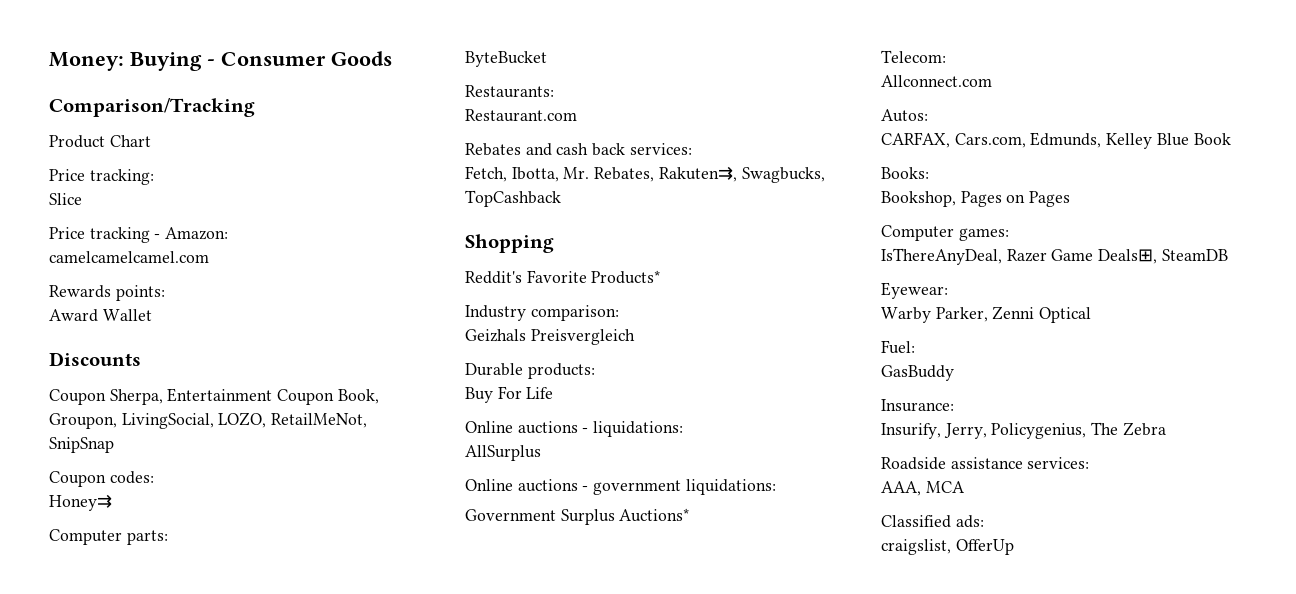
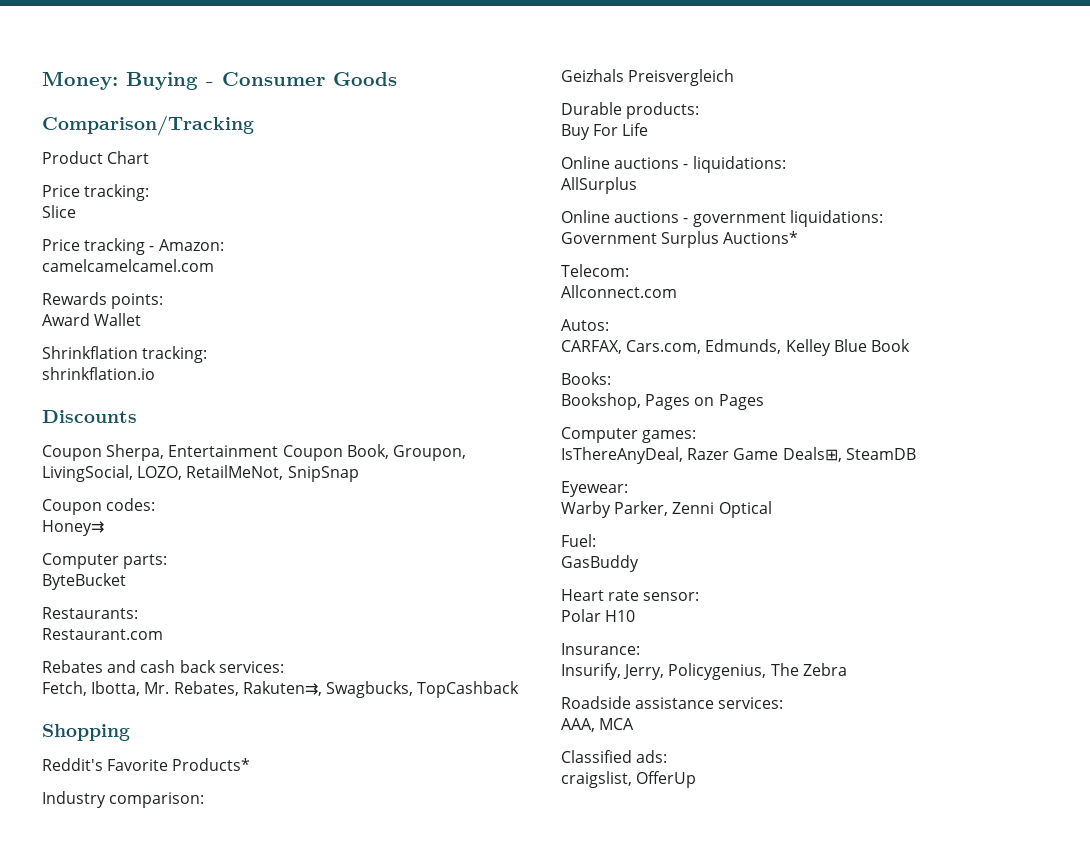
+ Shrinkflation tracking:
+ shrinkflation.io
+ Heart rate sensor:
+ Polar H10

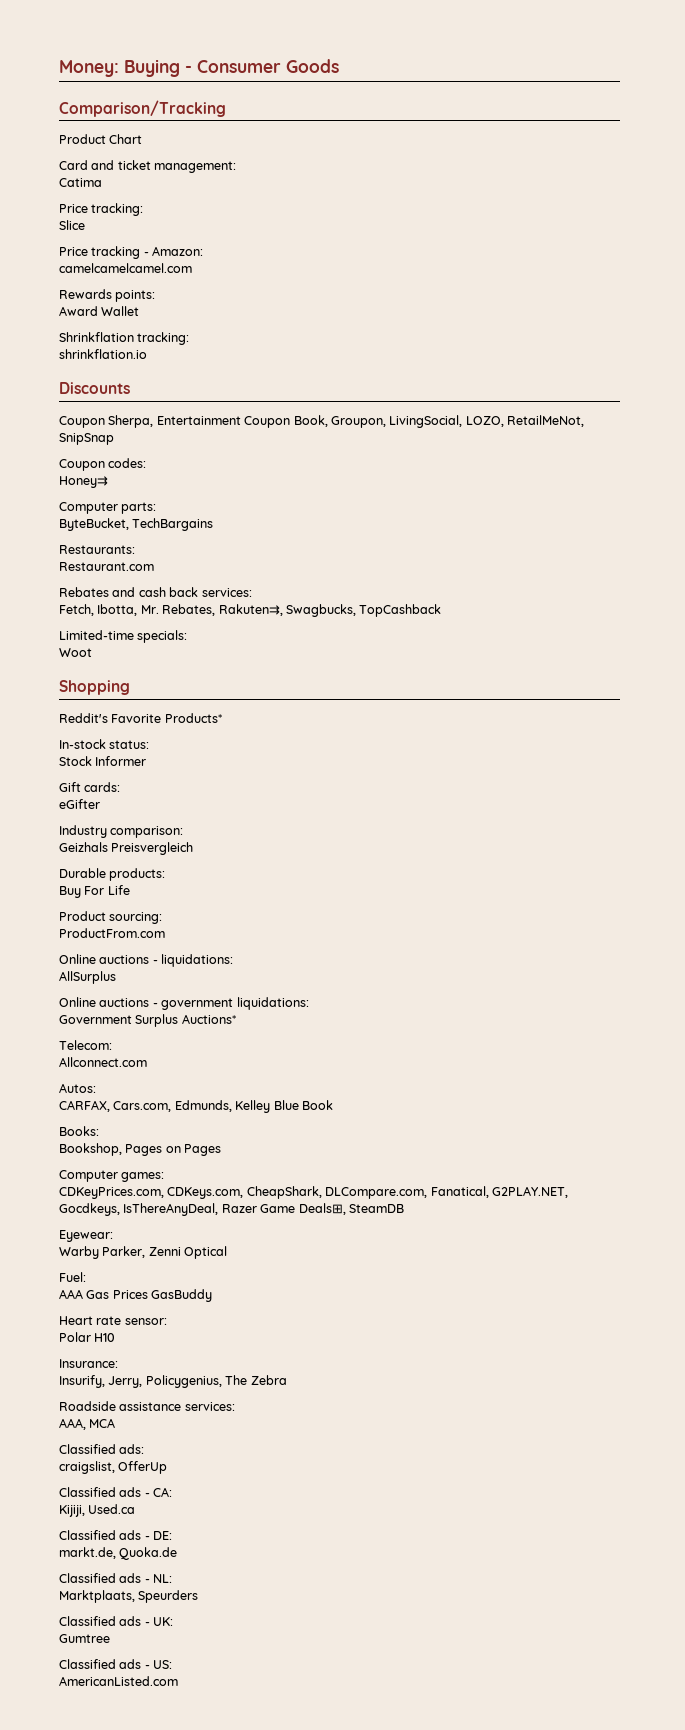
+ Card and ticket management:
+ Catima
- ByteBucket
+ ByteBucket, TechBargains
+ Limited-time specials:
+ Woot
+ In-stock status:
+ Stock Informer
+ Gift cards:
+ eGifter
+ Product sourcing:
+ ProductFrom.com
- IsThereAnyDeal, Razer Game Deals⊞, SteamDB
+ CDKeyPrices.com, CDKeys.com, CheapShark, DLCompare.com, Fanatical, G2PLAY.NET, Gocdkeys, IsThereAnyDeal, Razer Game Deals⊞, SteamDB
- GasBuddy
+ AAA Gas Prices GasBuddy
+ Classified ads - CA:
+ Kijiji, Used.ca
+ Classified ads - DE:
+ markt.de, Quoka.de
+ Classified ads - NL:
+ Marktplaats, Speurders
+ Classified ads - UK:
+ Gumtree
+ Classified ads - US:
+ AmericanListed.com

